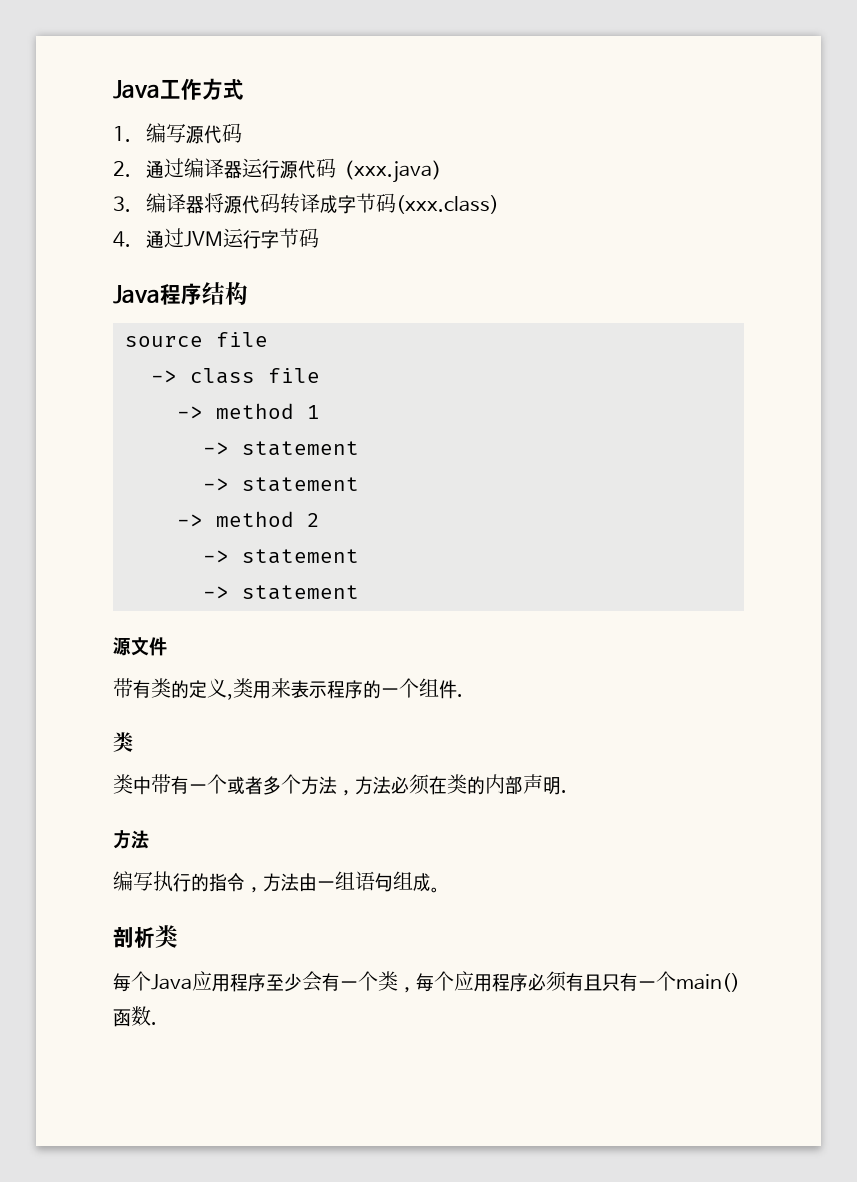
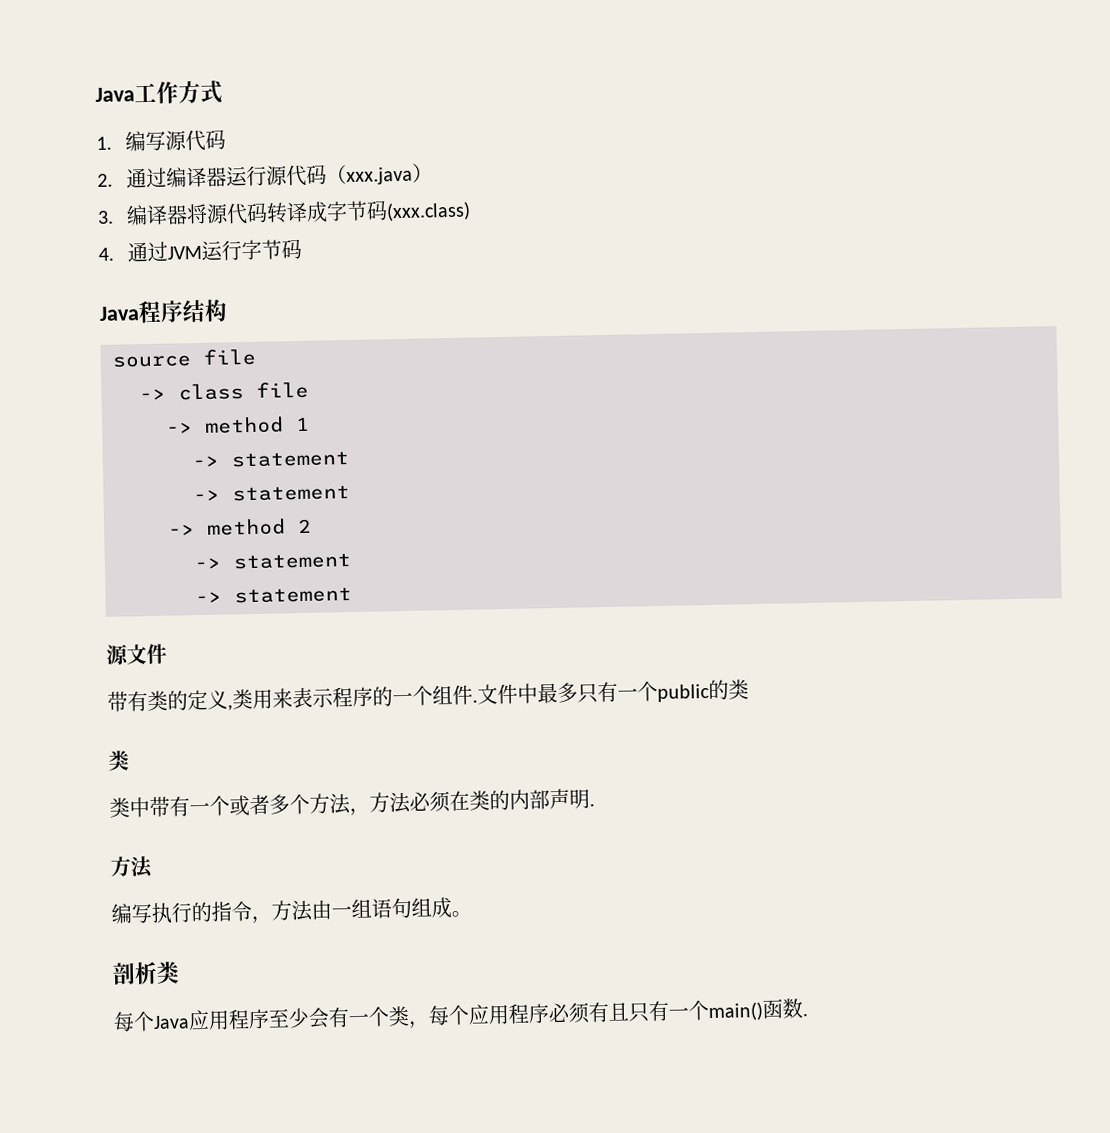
+ 文件中最多只有一个public的类

